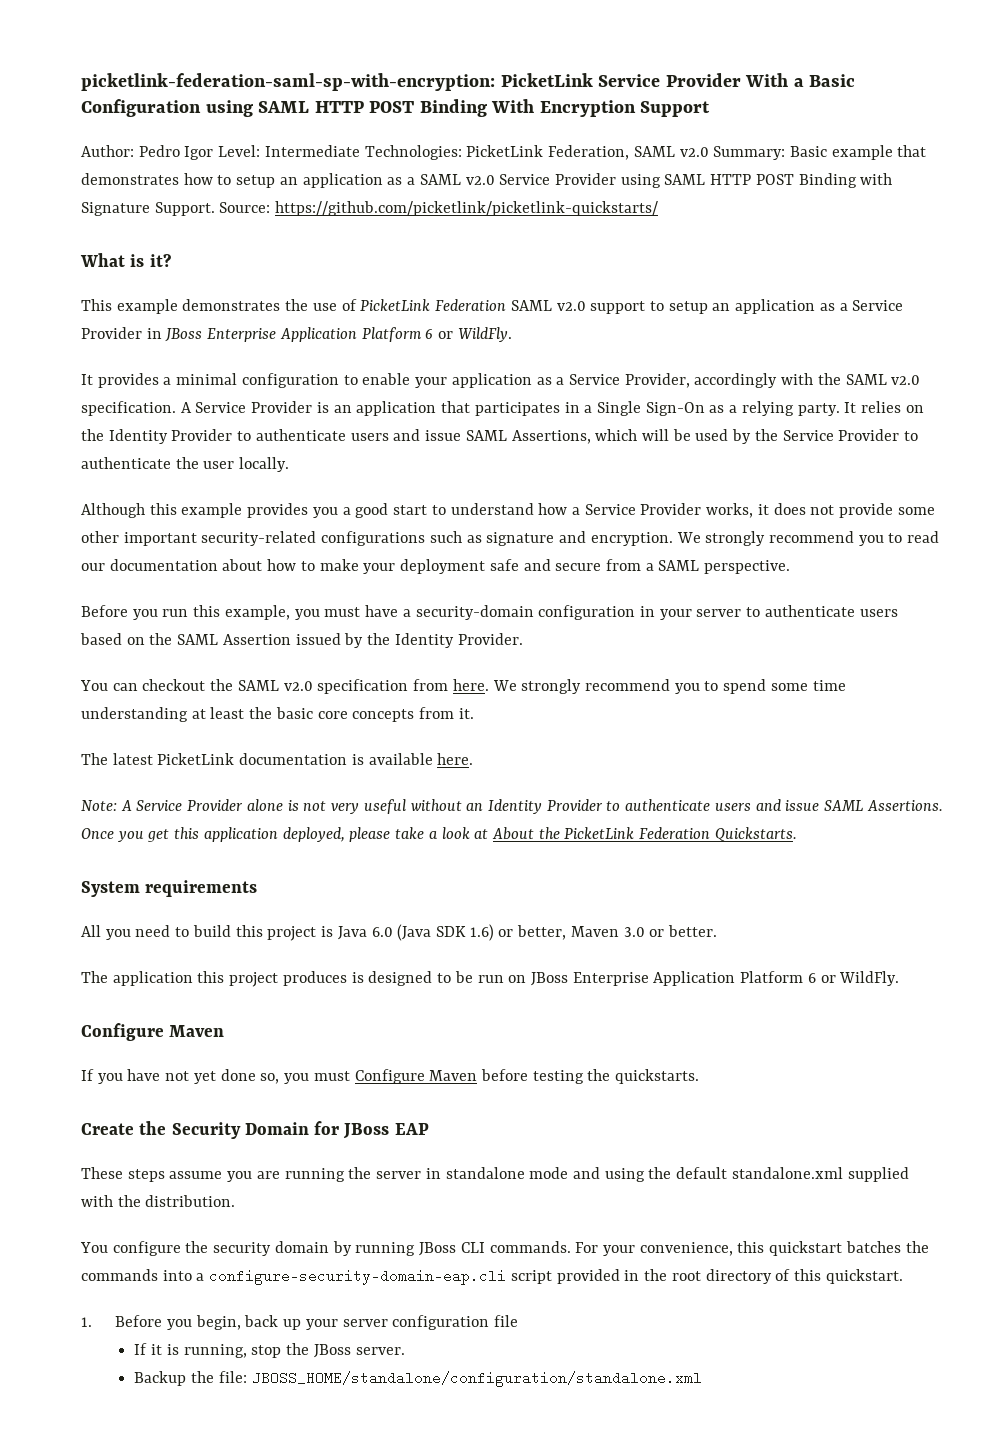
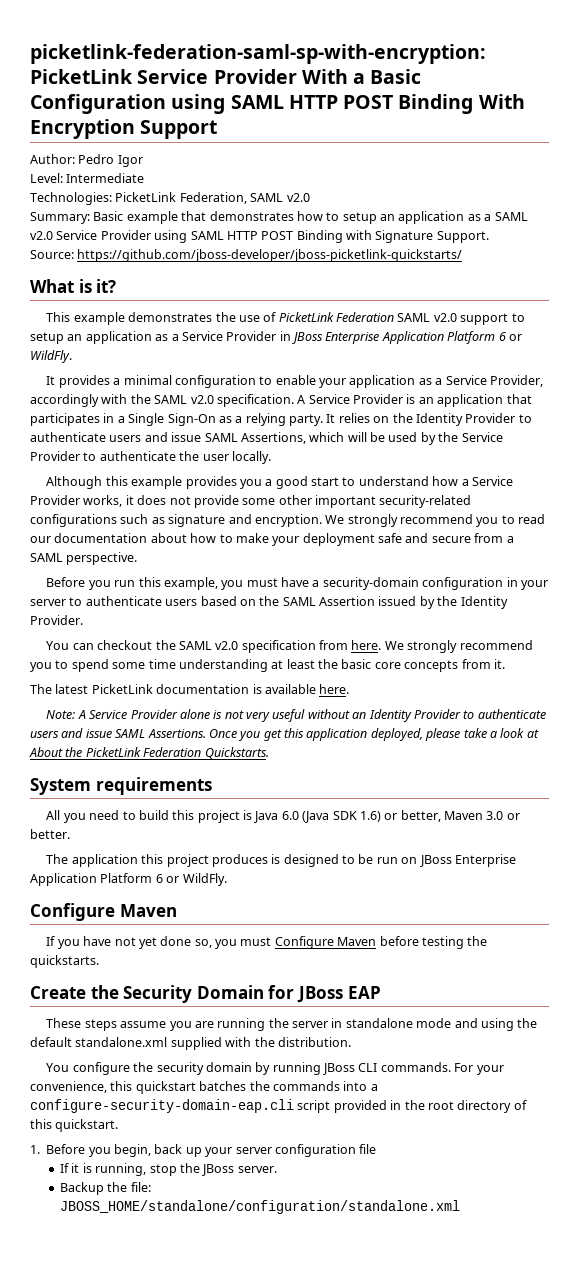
- Author: Pedro Igor Level: Intermediate Technologies: PicketLink Federation, SAML v2.0 Summary: Basic example that demonstrates how to setup an application as a SAML v2.0 Service Provider using SAML HTTP POST Binding with Signature Support. Source: https://github.com/picketlink/picketlink-quickstarts/
+ Author: Pedro Igor
+ Level: Intermediate
+ Technologies: PicketLink Federation, SAML v2.0
+ Summary: Basic example that demonstrates how to setup an application as a SAML v2.0 Service Provider using SAML HTTP POST Binding with Signature Support.
+ Source: https://github.com/jboss-developer/jboss-picketlink-quickstarts/

